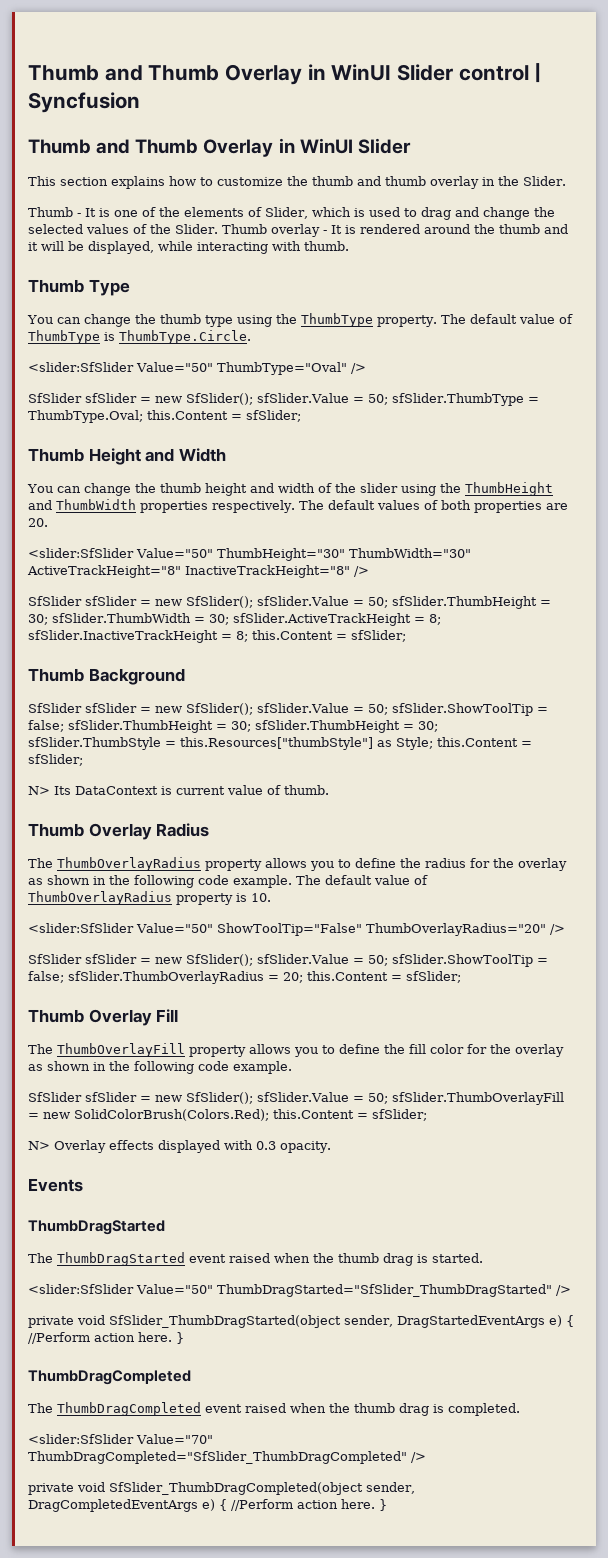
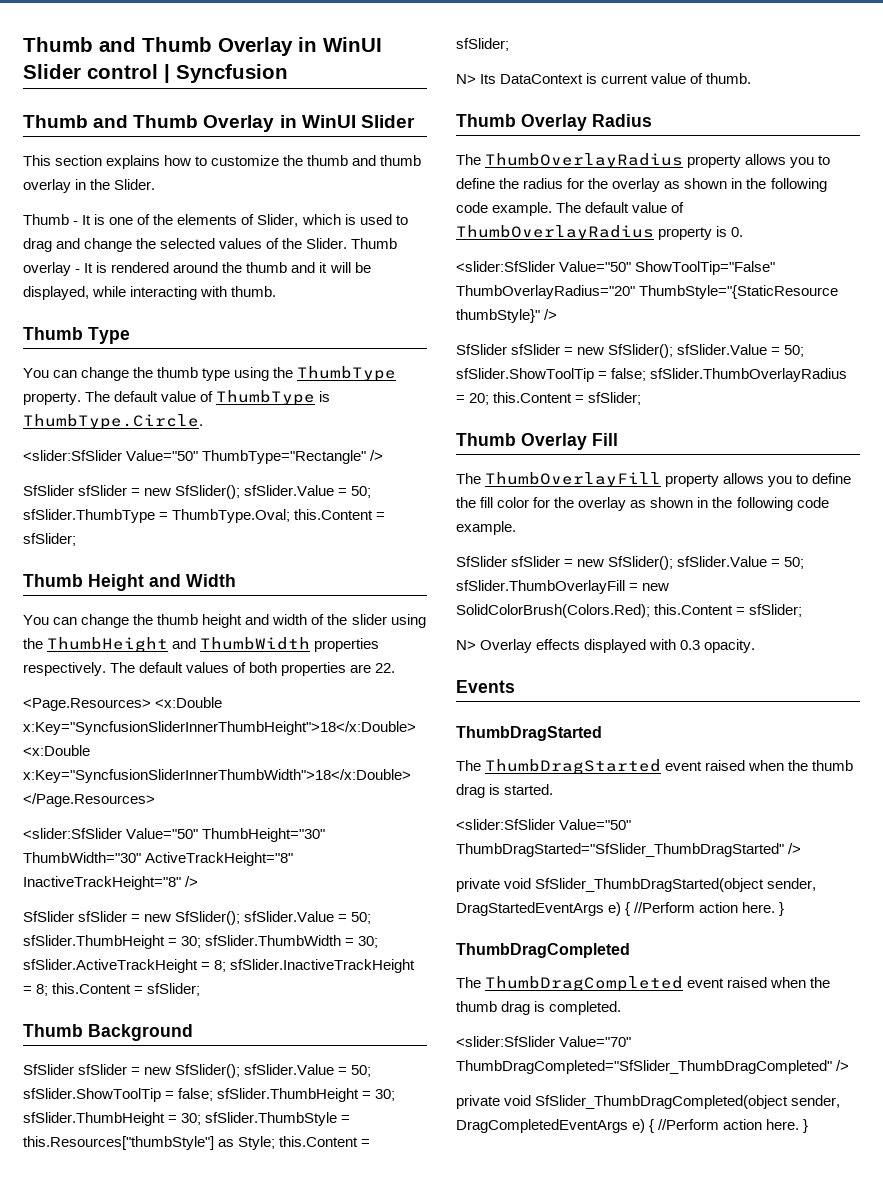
- <slider:SfSlider Value="50" ThumbType="Oval" />
+ <slider:SfSlider Value="50" ThumbType="Rectangle" />
- The default values of both properties are 20.
+ The default values of both properties are 22.
+ <Page.Resources> <x:Double x:Key="SyncfusionSliderInnerThumbHeight">18</x:Double> <x:Double x:Key="SyncfusionSliderInnerThumbWidth">18</x:Double> </Page.Resources>
- The default value of ThumbOverlayRadius property is 10.
+ The default value of ThumbOverlayRadius property is 0.
- <slider:SfSlider Value="50" ShowToolTip="False" ThumbOverlayRadius="20" />
+ <slider:SfSlider Value="50" ShowToolTip="False" ThumbOverlayRadius="20" ThumbStyle="{StaticResource thumbStyle}" />

